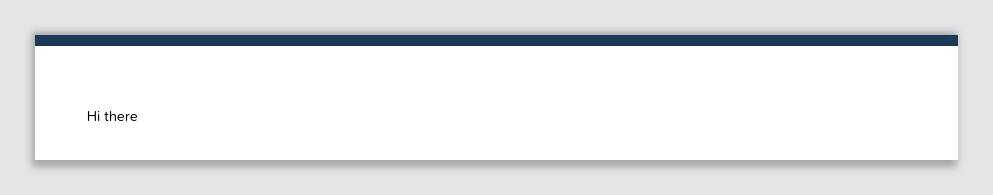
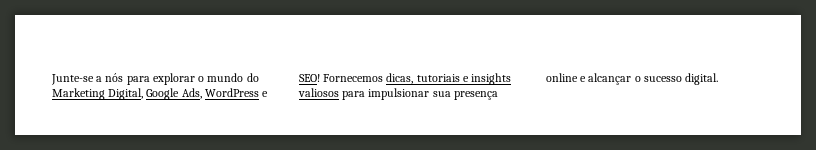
- Hi there
+ Junte-se a nós para explorar o mundo do Marketing Digital, Google Ads, WordPress e SEO! Fornecemos dicas, tutoriais e insights valiosos para impulsionar sua presença online e alcançar o sucesso digital.

